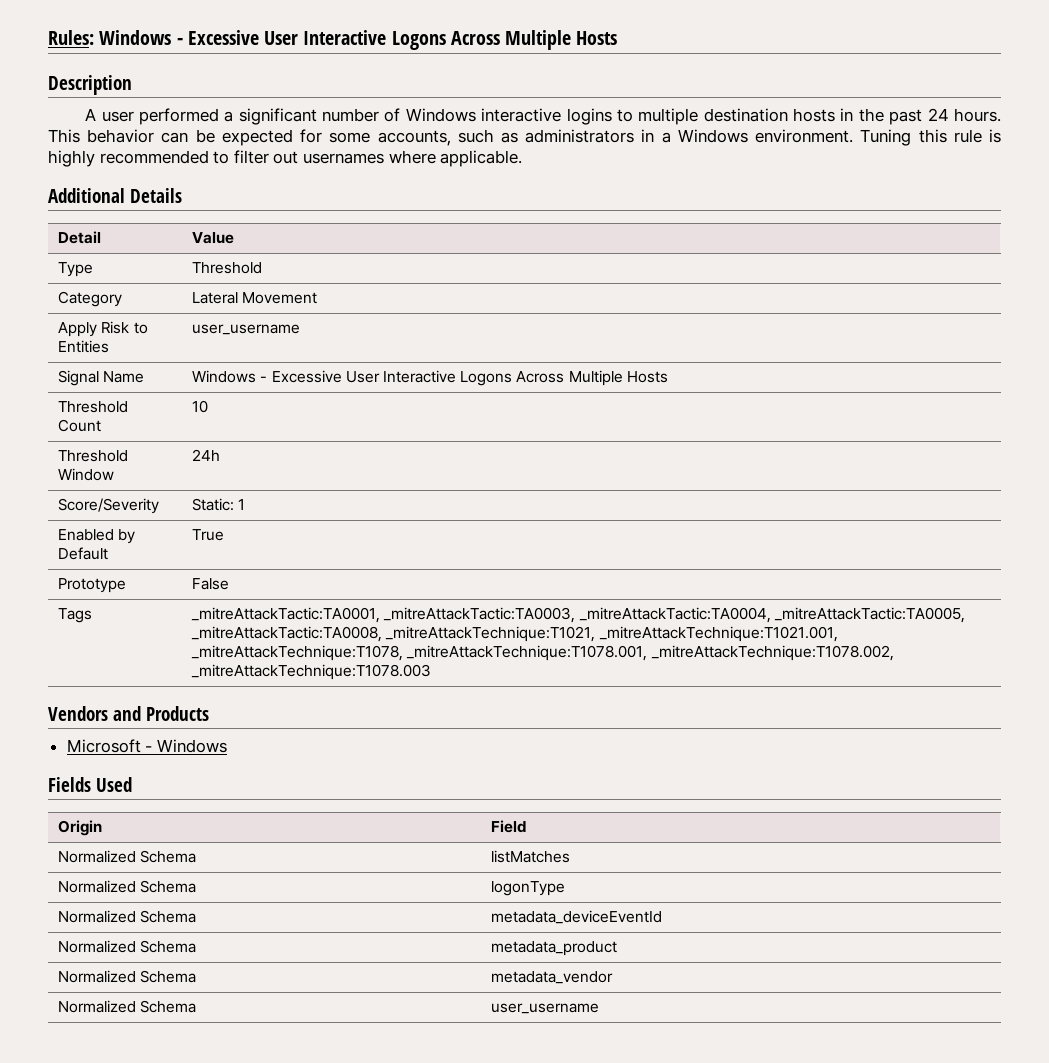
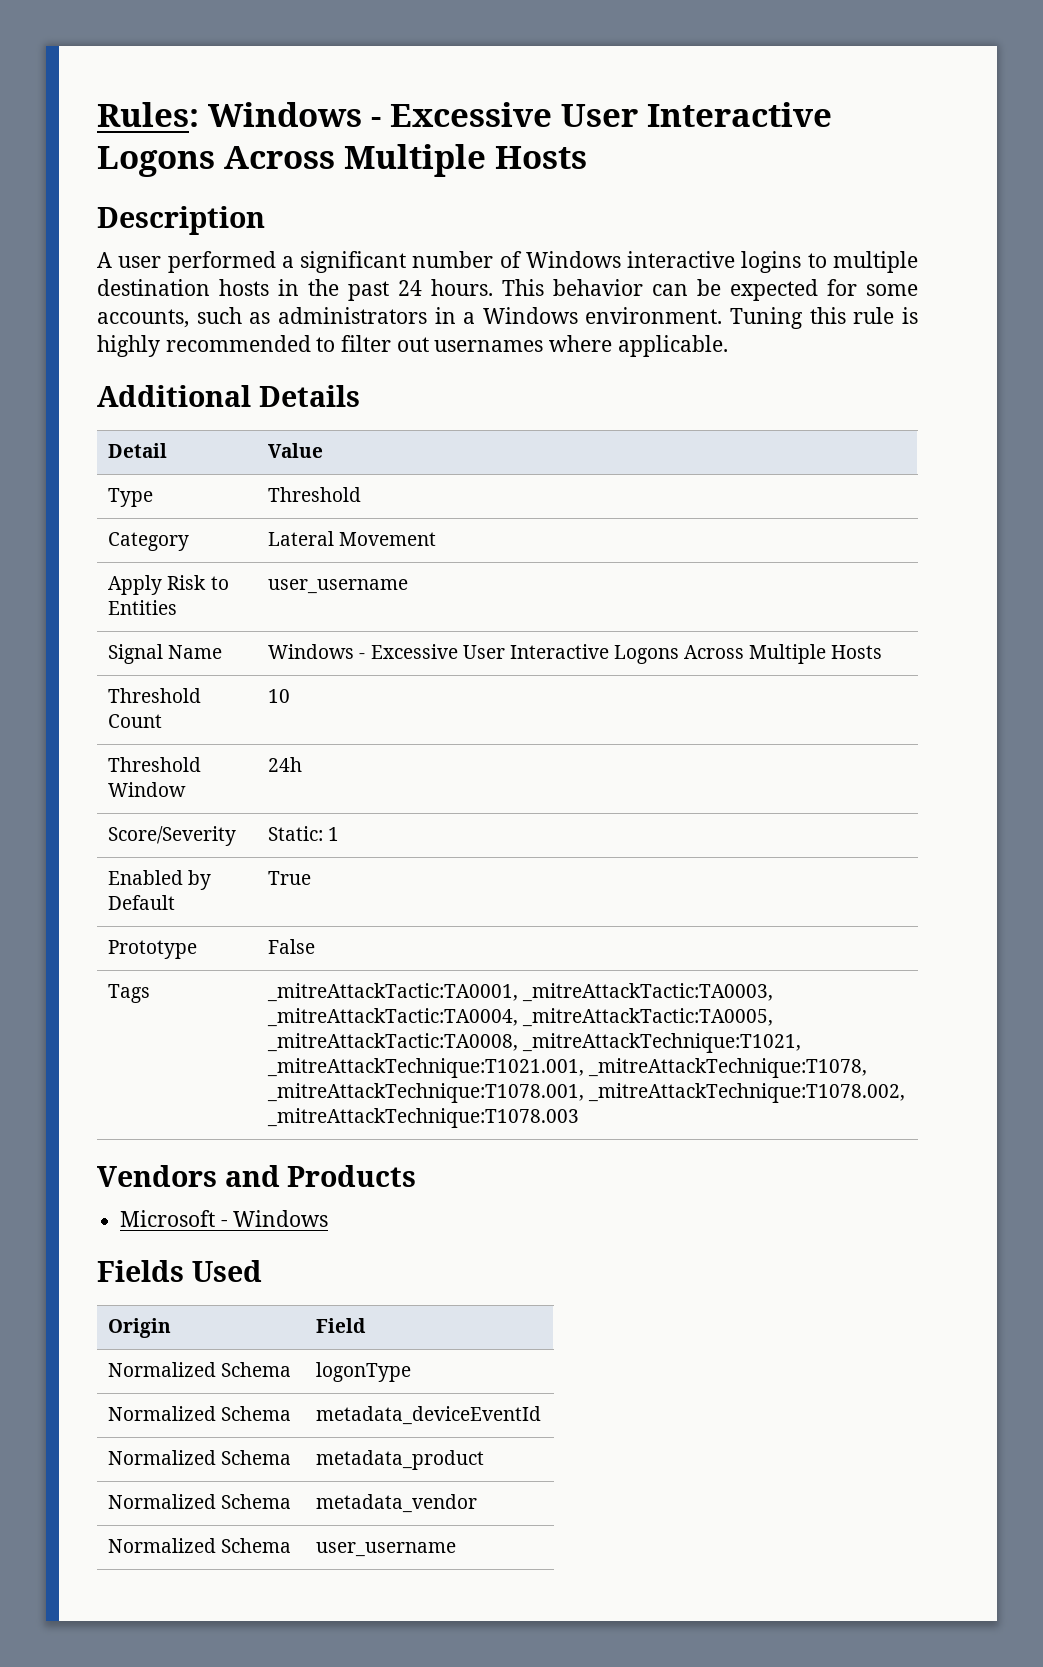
- Normalized Schema | listMatches

